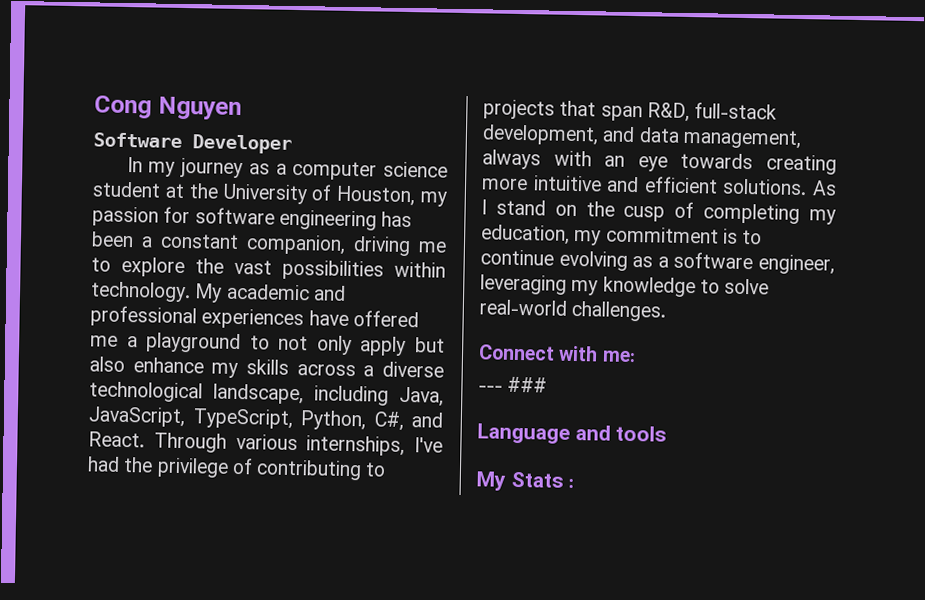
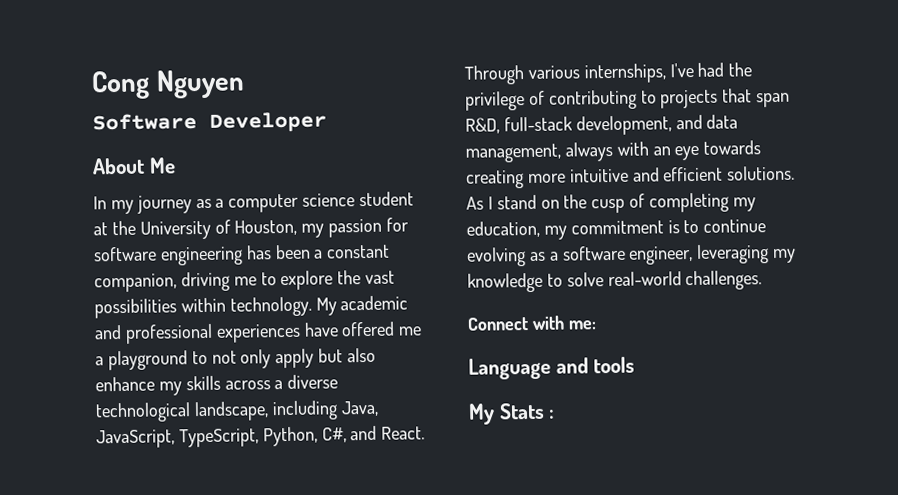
+ About Me
- --- ###

